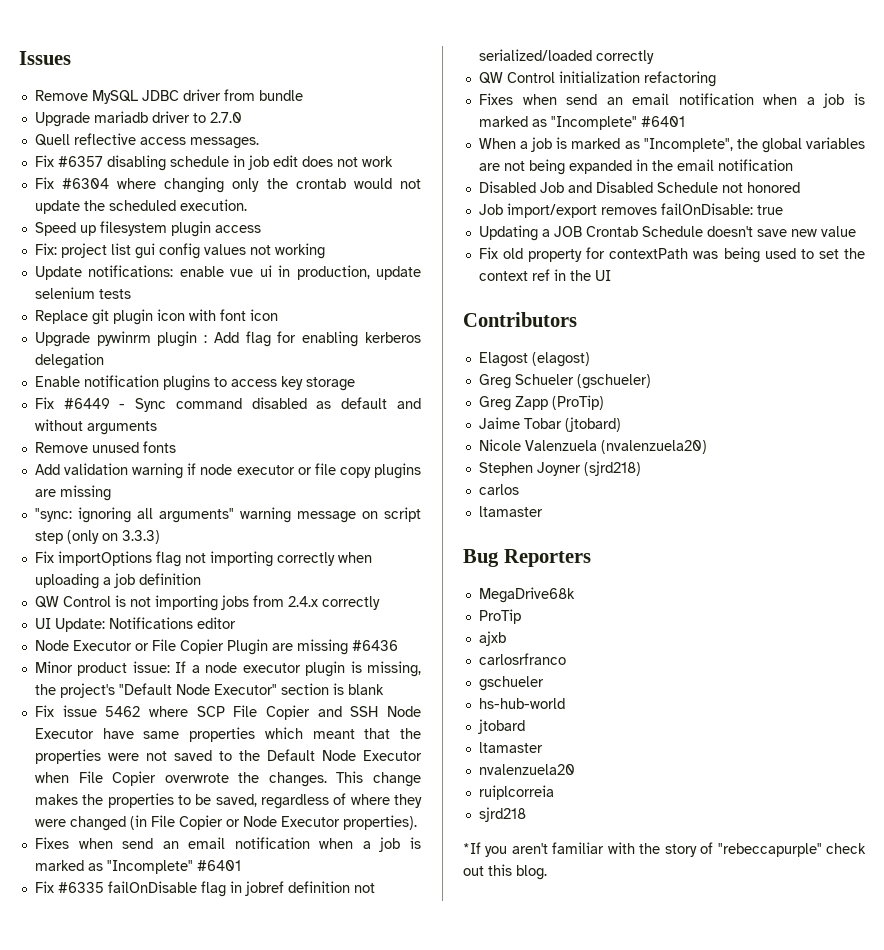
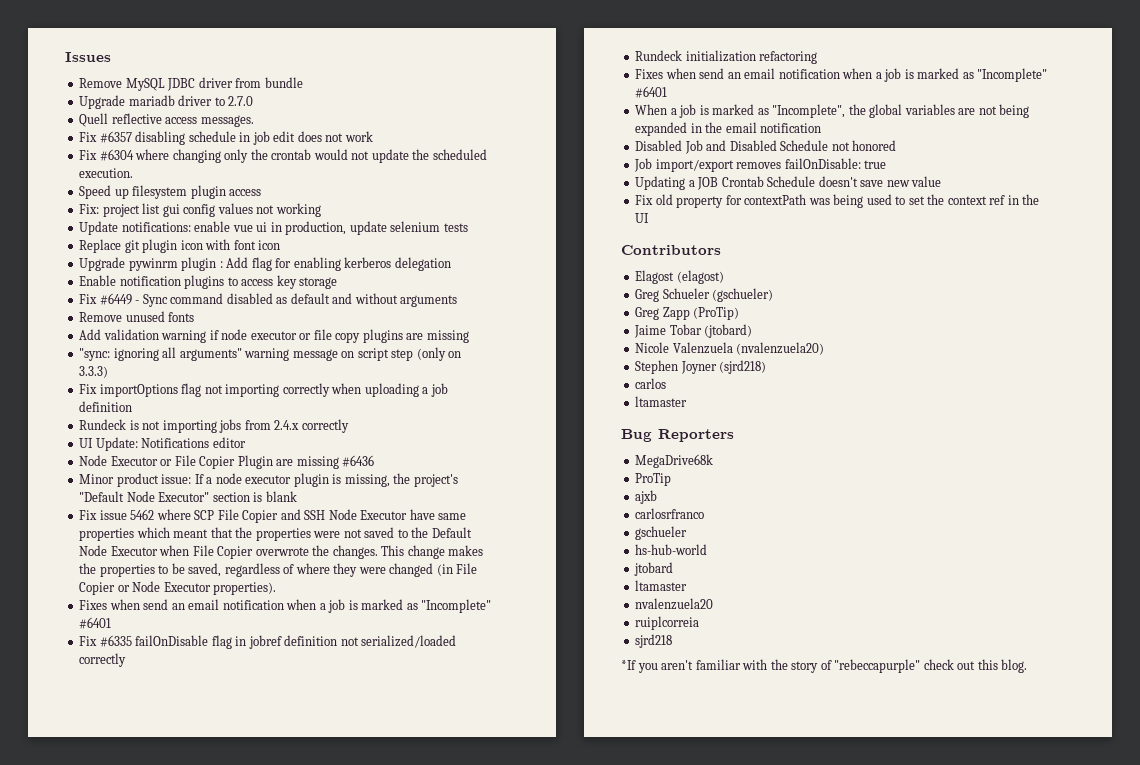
- QW Control is not importing jobs from 2.4.x correctly
+ Rundeck is not importing jobs from 2.4.x correctly
- QW Control initialization refactoring
+ Rundeck initialization refactoring

